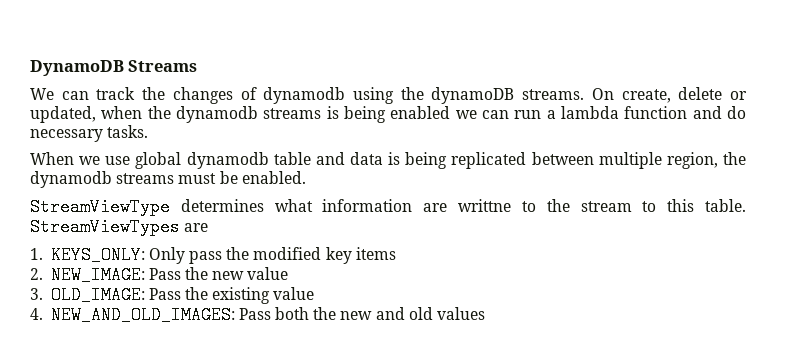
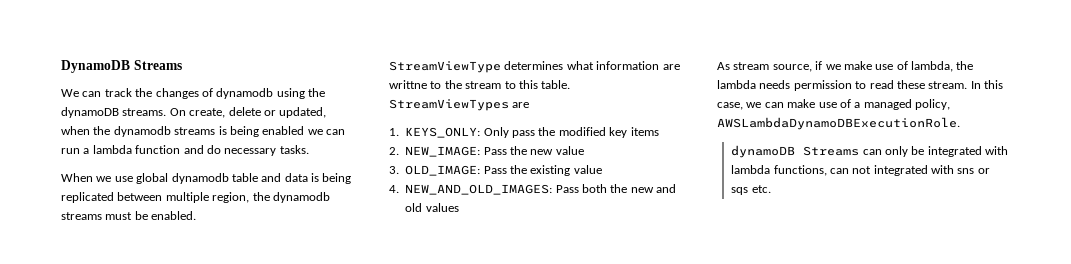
+ As stream source, if we make use of lambda, the lambda needs permission to read these stream. In this case, we can make use of a managed policy, AWSLambdaDynamoDBExecutionRole.
+ dynamoDB Streams can only be integrated with lambda functions, can not integrated with sns or sqs etc.

